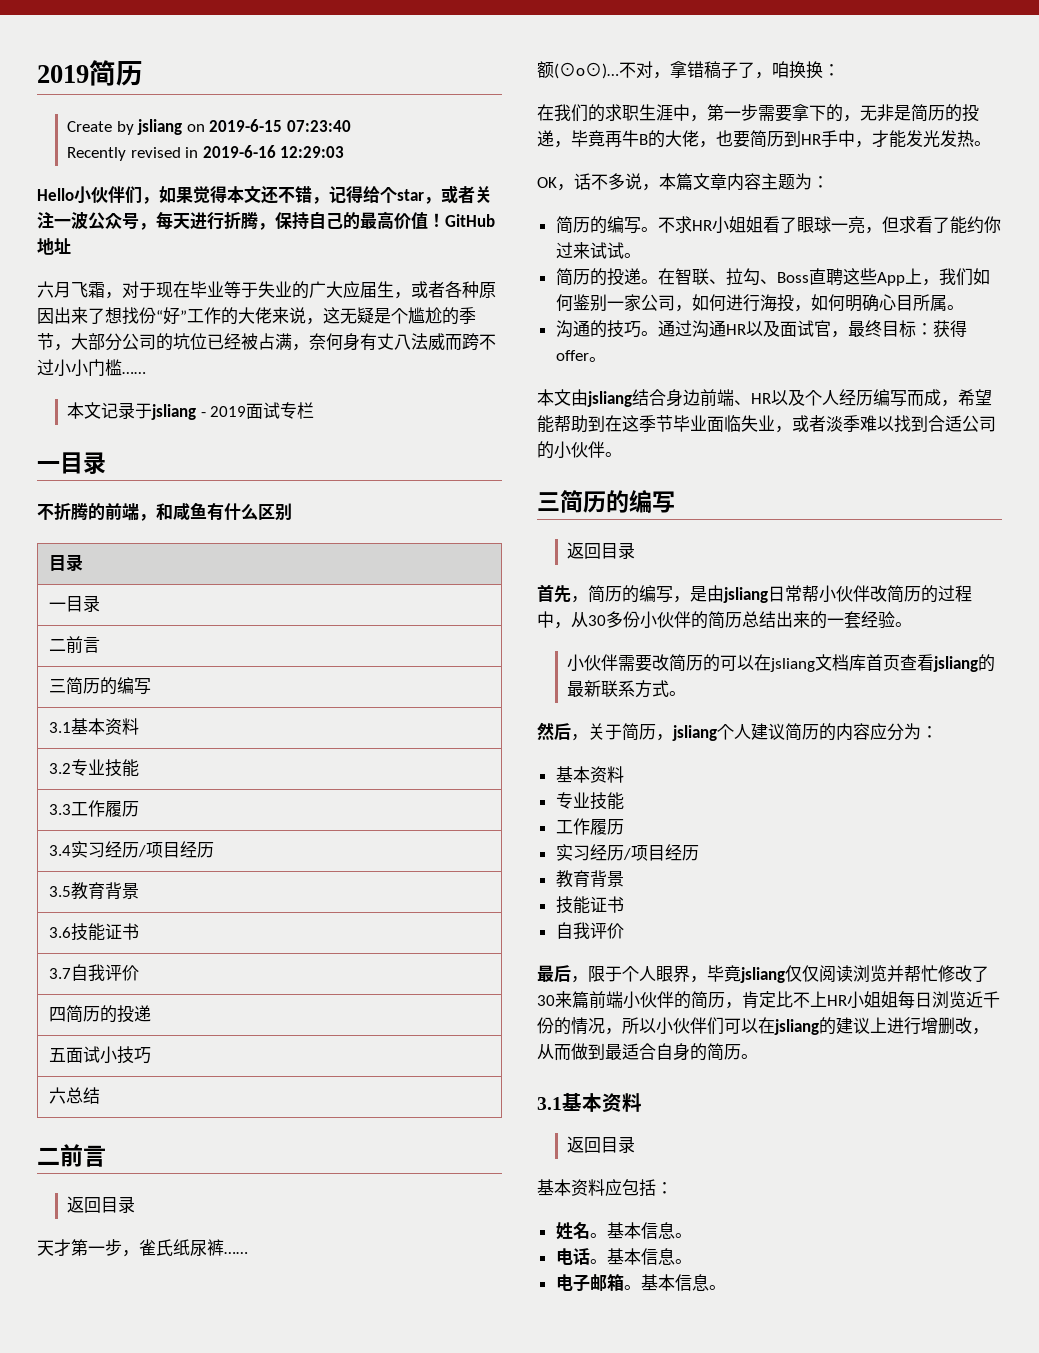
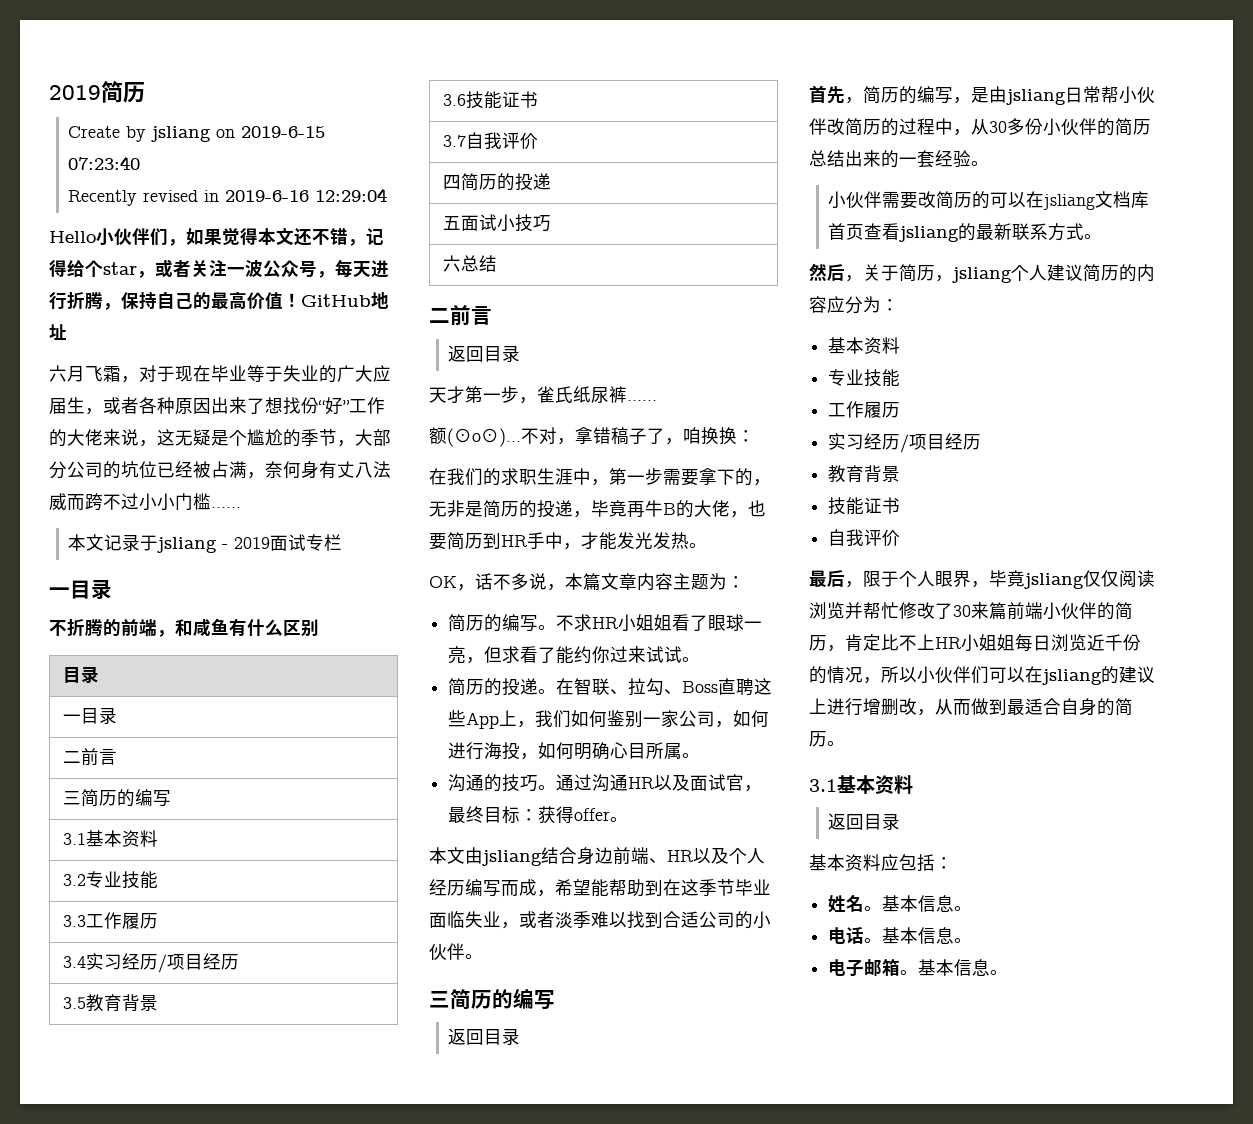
- Recently revised in 2019-6-16 12:29:03
+ Recently revised in 2019-6-16 12:29:04

